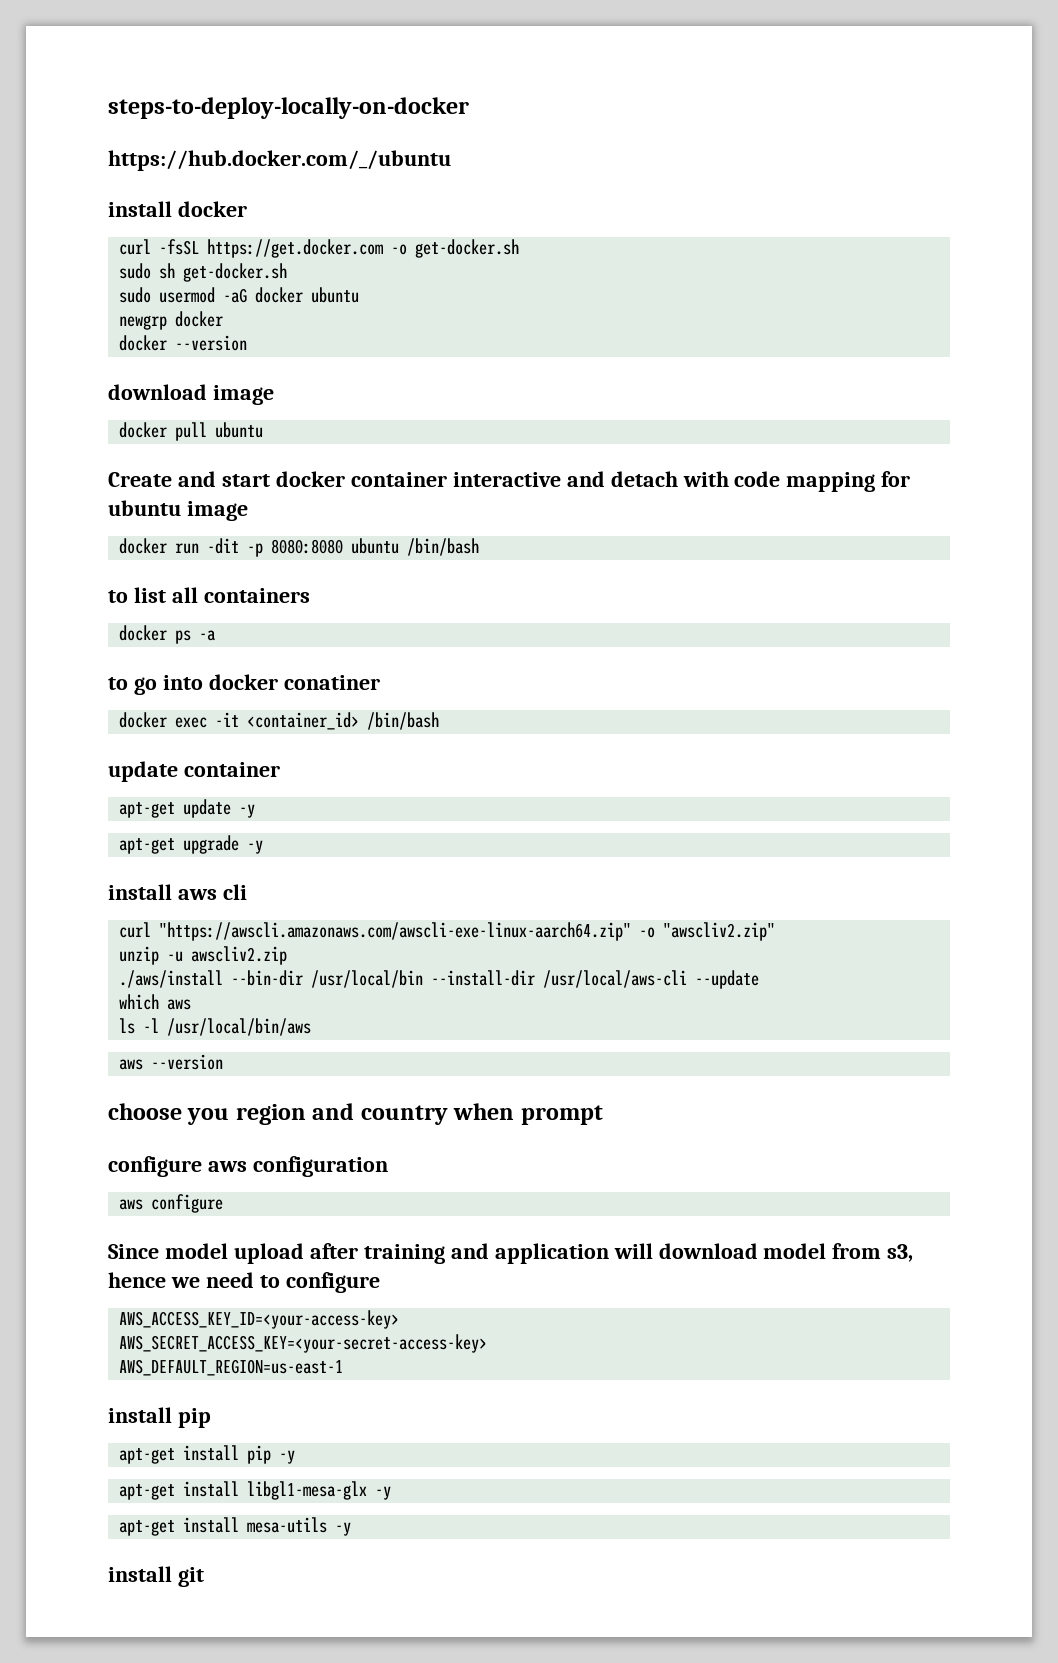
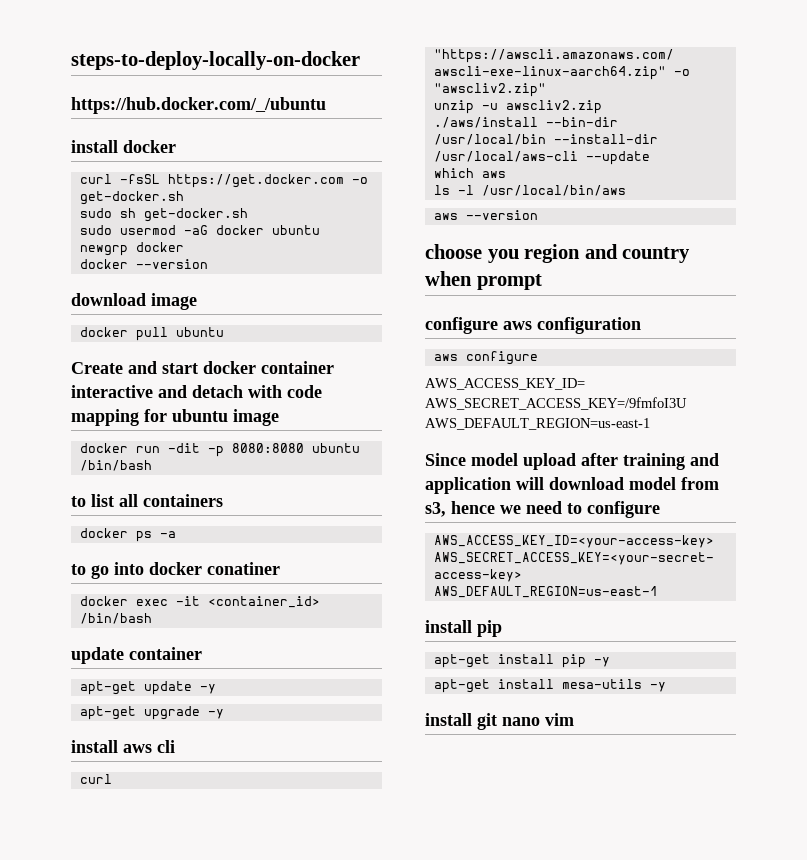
+ AWS_ACCESS_KEY_ID= AWS_SECRET_ACCESS_KEY=/9fmfoI3U AWS_DEFAULT_REGION=us-east-1
- apt-get install libgl1-mesa-glx -y
- install git
+ install git nano vim

